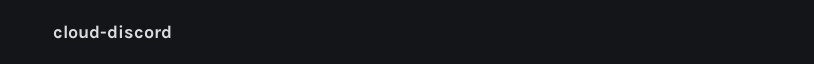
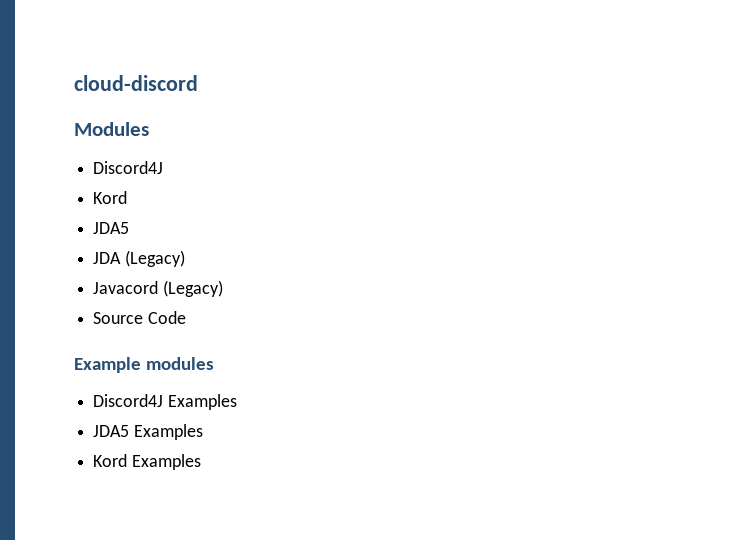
+ Modules
+ Discord4J
+ Kord
+ JDA5
+ JDA (Legacy)
+ Javacord (Legacy)
+ Source Code
+ Example modules
+ Discord4J Examples
+ JDA5 Examples
+ Kord Examples

